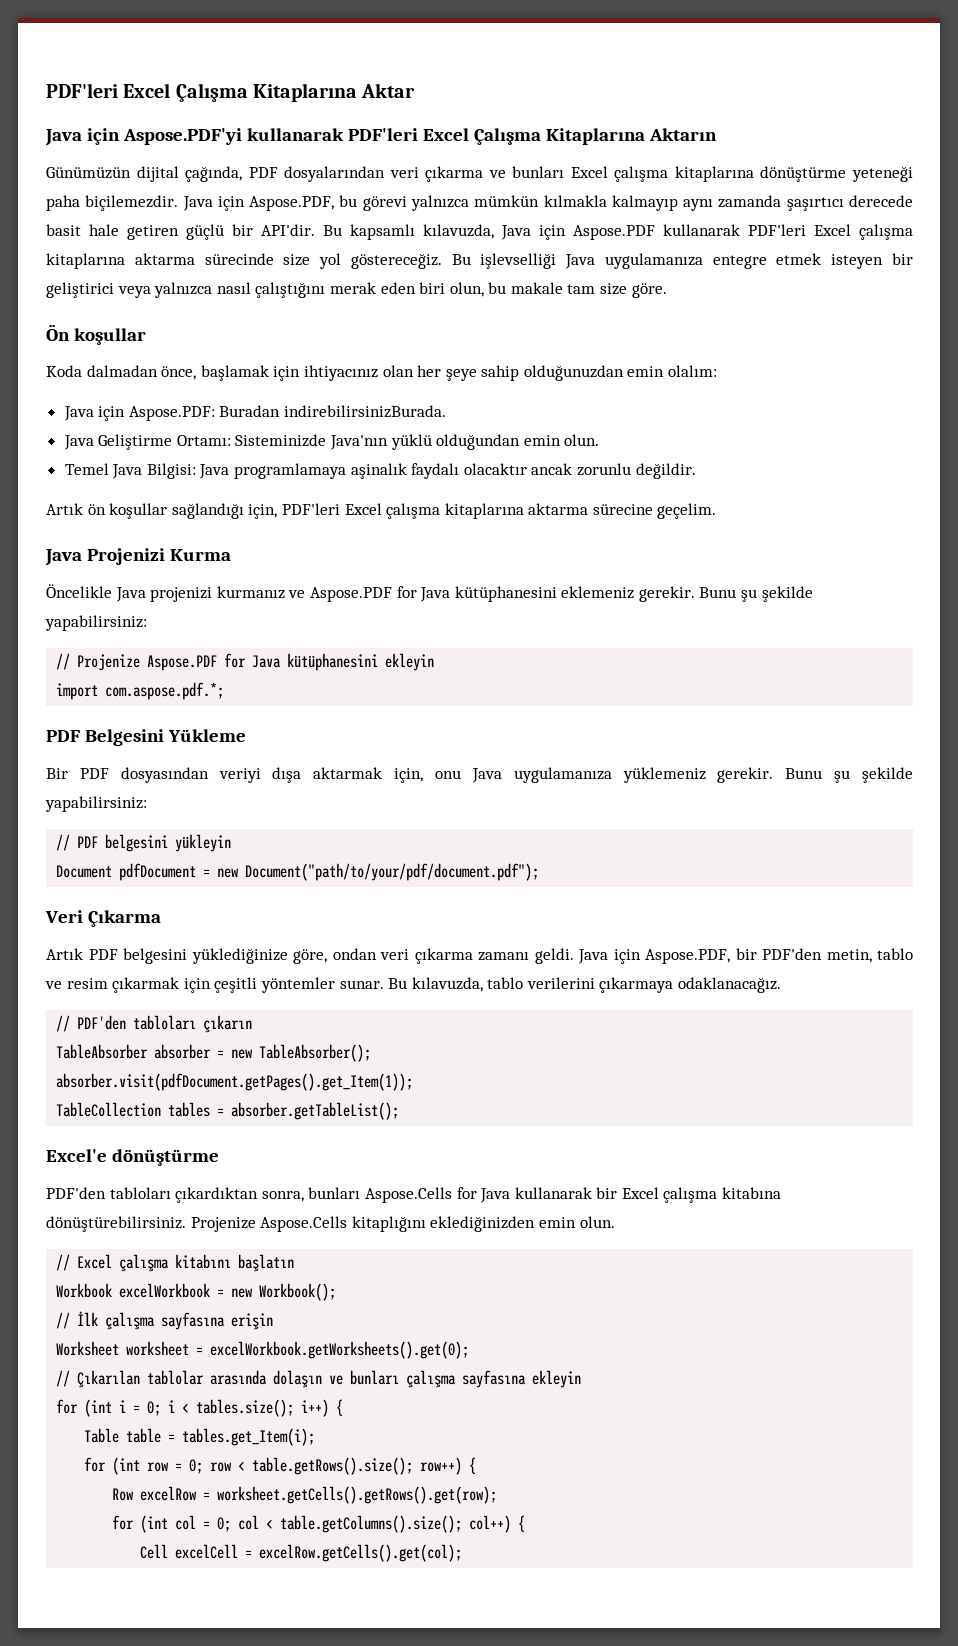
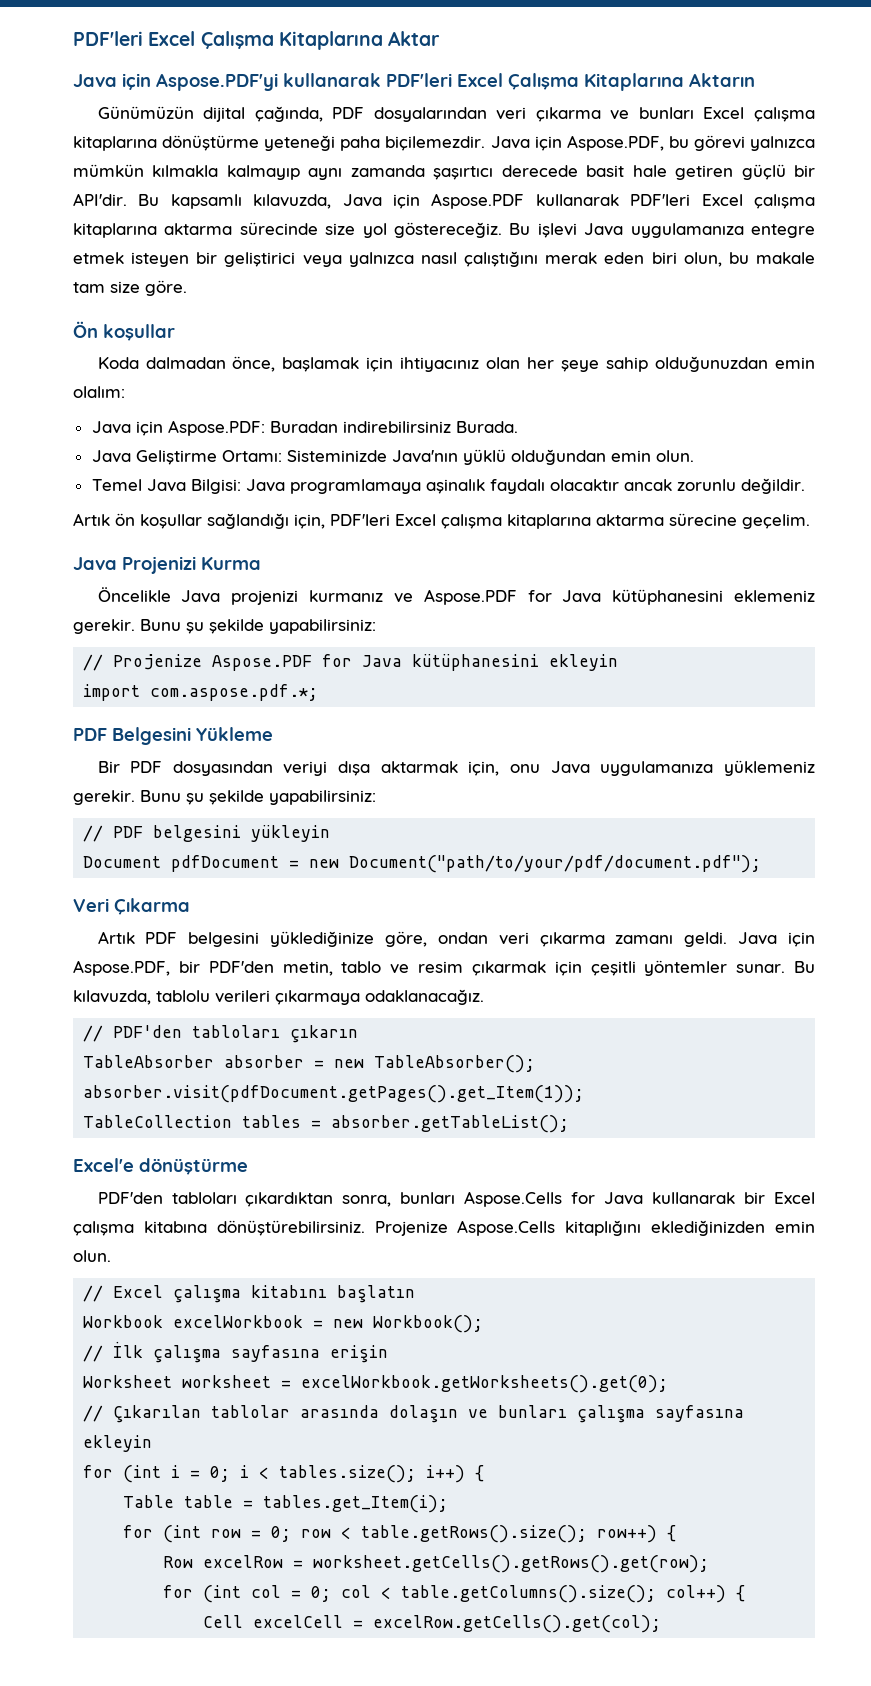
- Bu işlevselliği Java uygulamanıza entegre etmek isteyen bir geliştirici veya yalnızca nasıl çalıştığını merak eden biri olun, bu makale tam size göre.
+ Bu işlevi Java uygulamanıza entegre etmek isteyen bir geliştirici veya yalnızca nasıl çalıştığını merak eden biri olun, bu makale tam size göre.
- Java için Aspose.PDF: Buradan indirebilirsinizBurada.
+ Java için Aspose.PDF: Buradan indirebilirsiniz Burada.
- Bu kılavuzda, tablo verilerini çıkarmaya odaklanacağız.
+ Bu kılavuzda, tablolu verileri çıkarmaya odaklanacağız.

